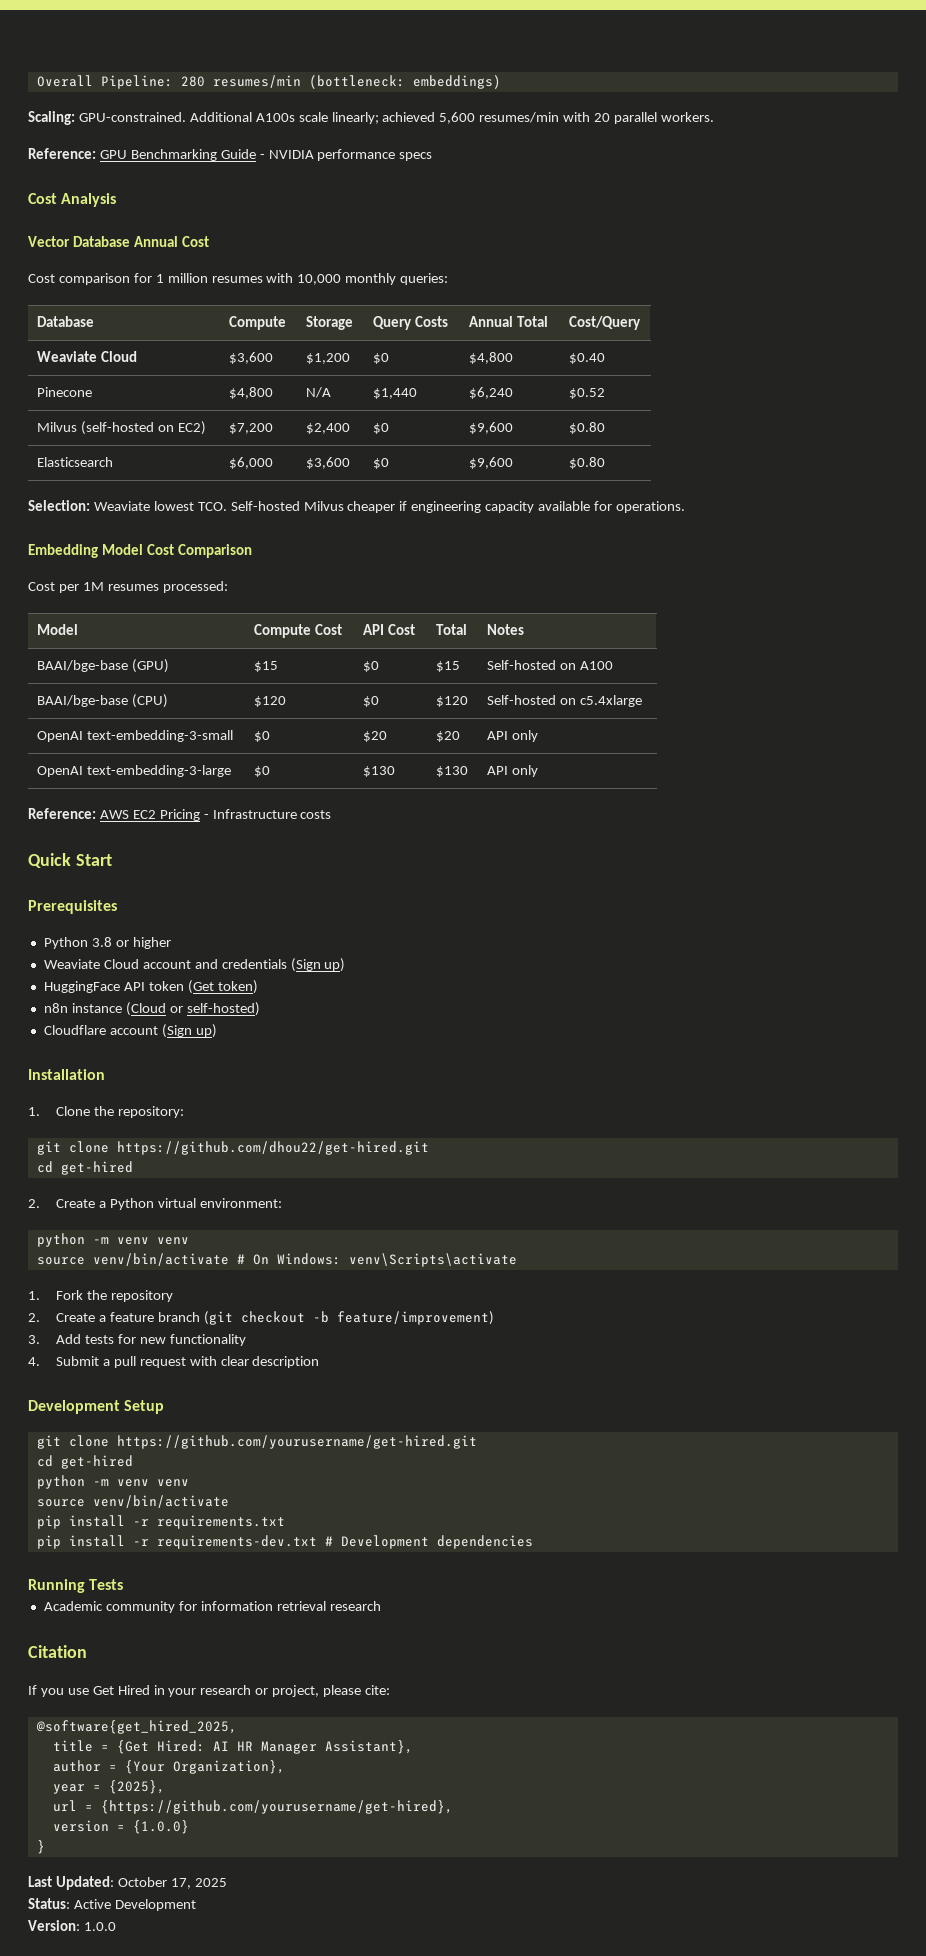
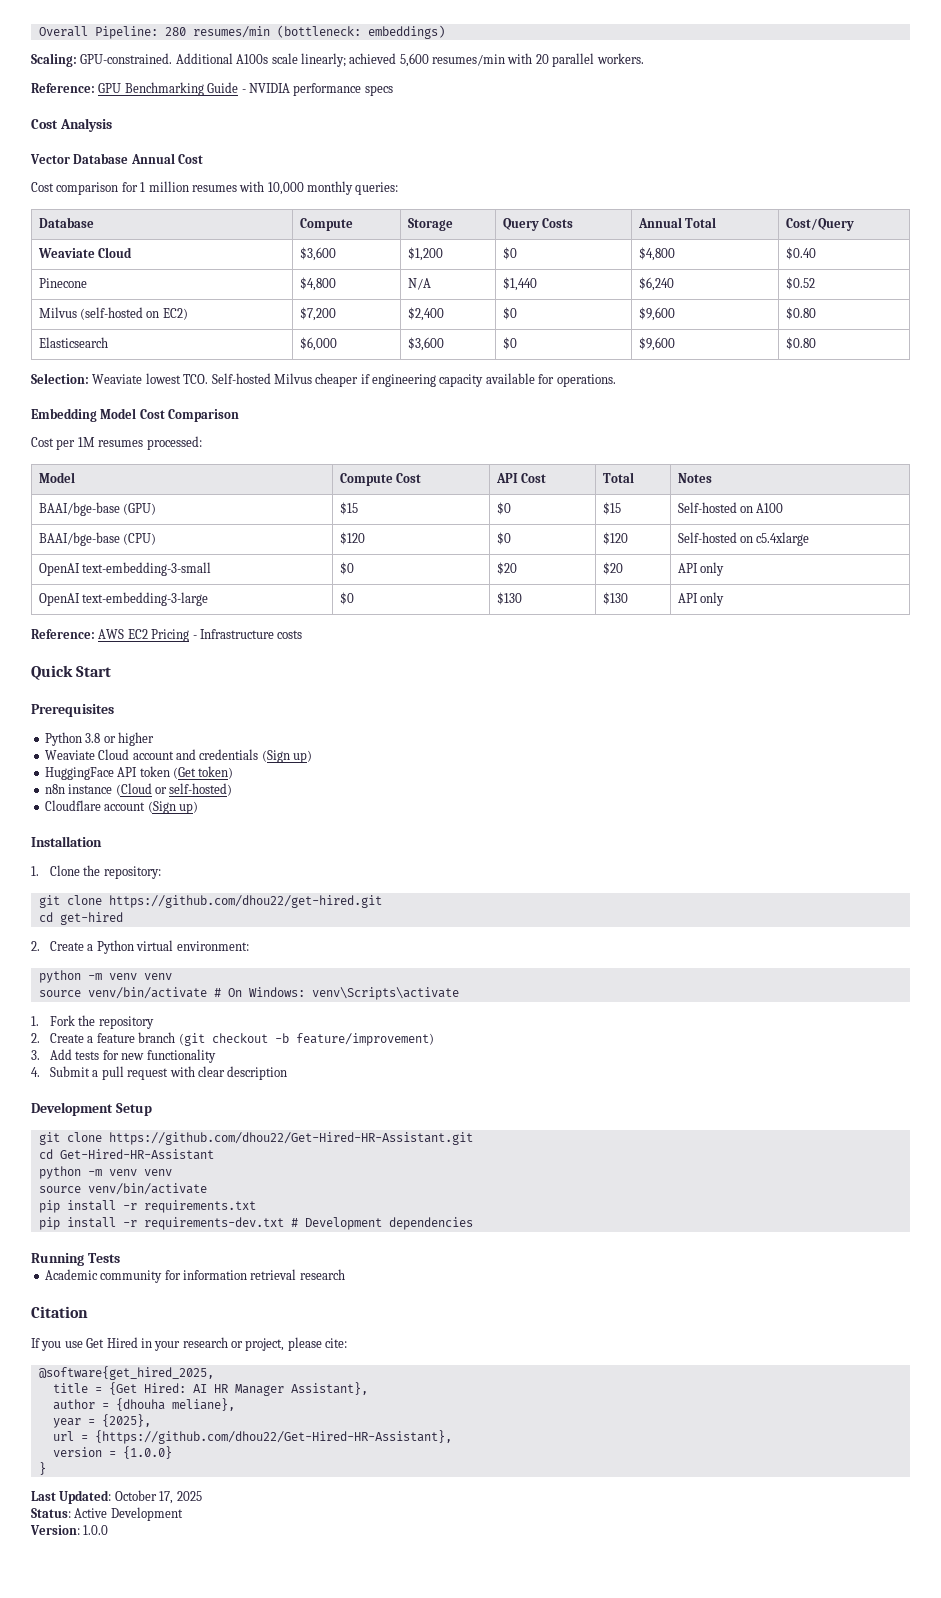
- git clone https://github.com/yourusername/get-hired.git
- cd get-hired
+ git clone https://github.com/dhou22/Get-Hired-HR-Assistant.git
+ cd Get-Hired-HR-Assistant
- author = {Your Organization},
+ author = {dhouha meliane},
- url = {https://github.com/yourusername/get-hired},
+ url = {https://github.com/dhou22/Get-Hired-HR-Assistant},

